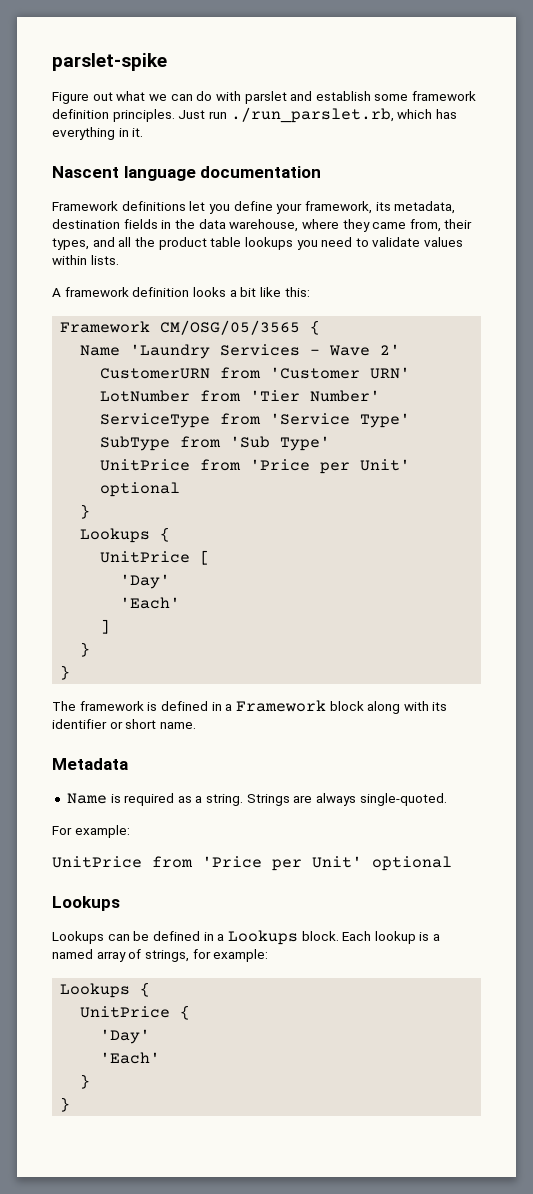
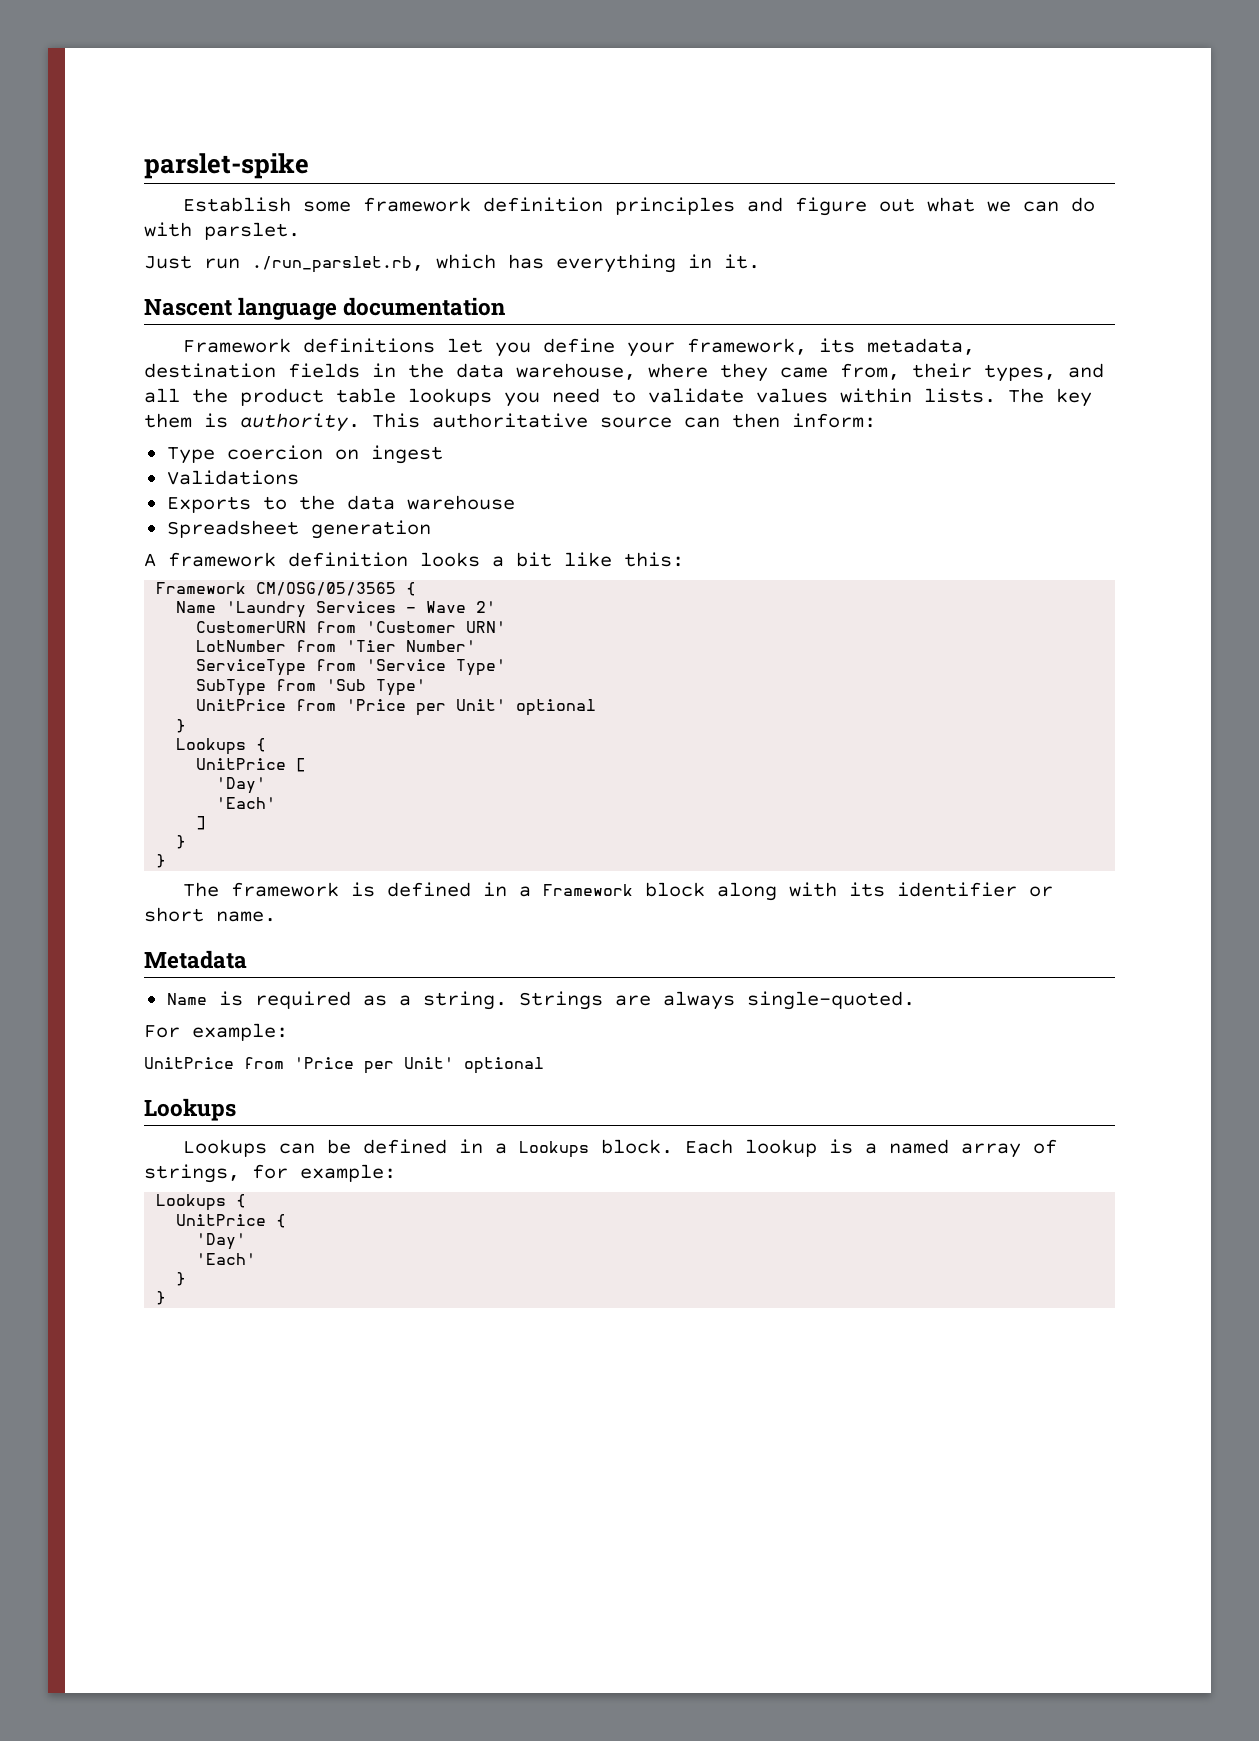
- Figure out what we can do with parslet and establish some framework definition principles. Just run ./run_parslet.rb, which has everything in it.
+ Establish some framework definition principles and figure out what we can do with parslet.
+ Just run ./run_parslet.rb, which has everything in it.
+ The key them is authority. This authoritative source can then inform:
+ Type coercion on ingest
+ Validations
+ Exports to the data warehouse
+ Spreadsheet generation

